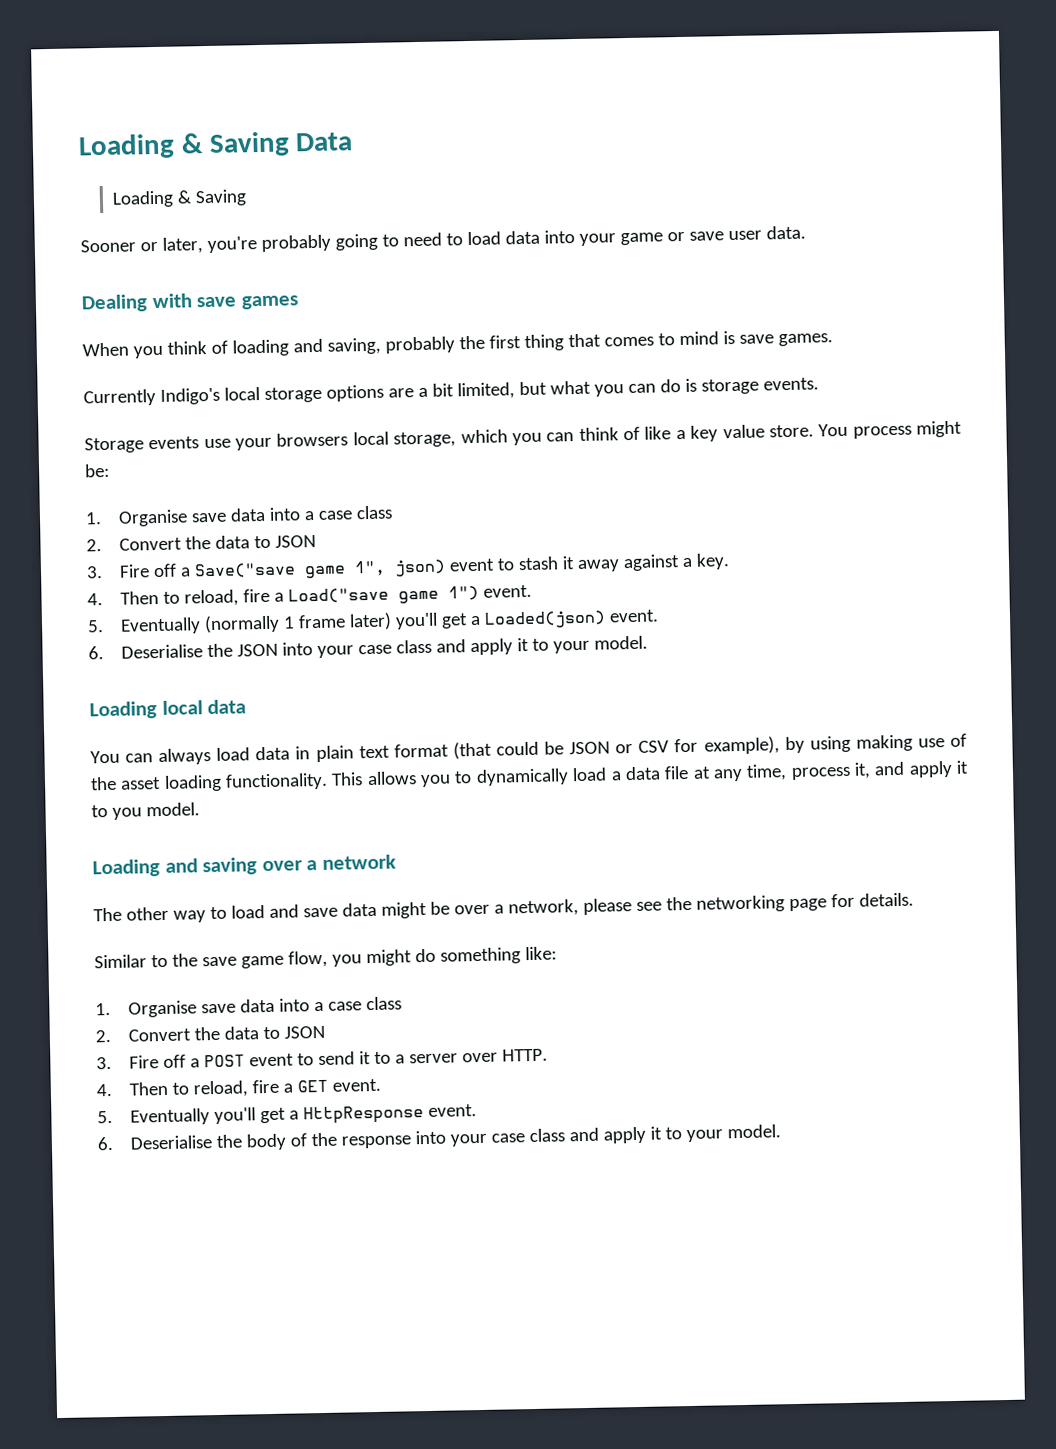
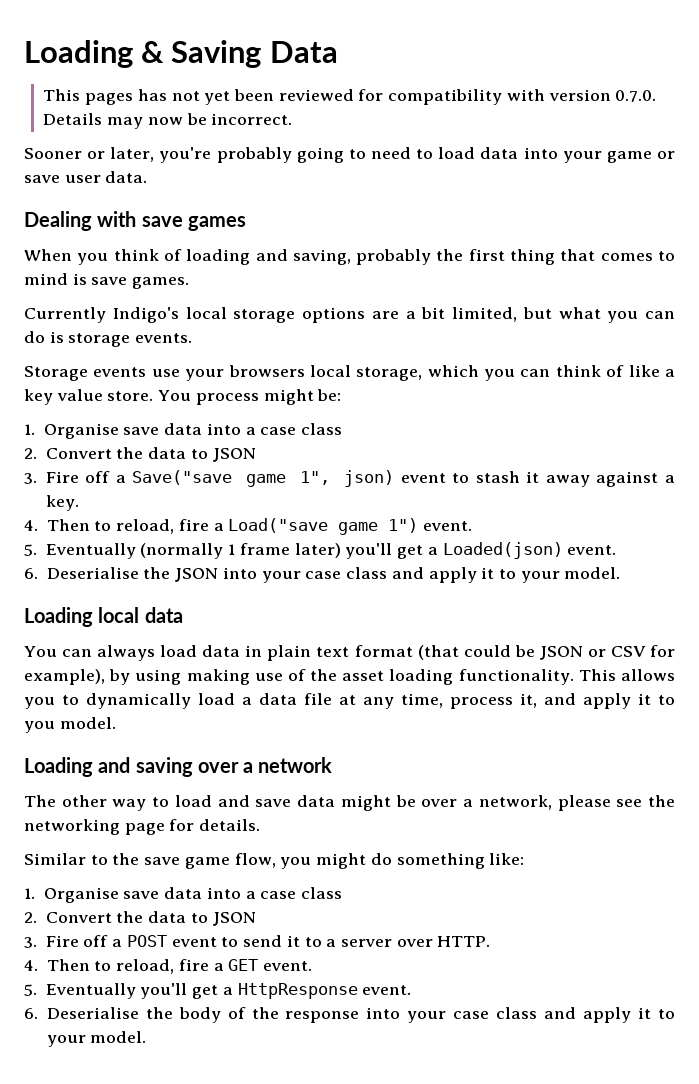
  Loading & Saving Data
- Loading & Saving
+ This pages has not yet been reviewed for compatibility with version 0.7.0. Details may now be incorrect.

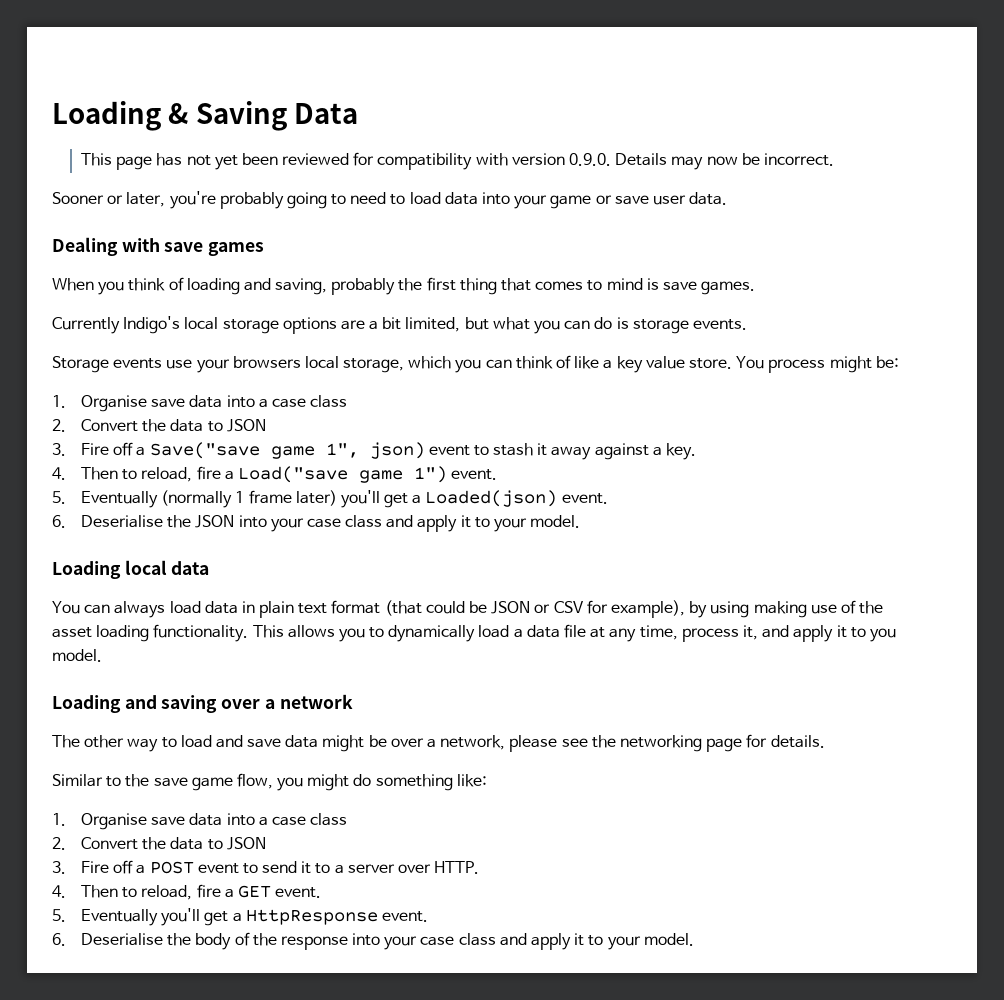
- This pages has not yet been reviewed for compatibility with version 0.7.0. Details may now be incorrect.
+ This page has not yet been reviewed for compatibility with version 0.9.0. Details may now be incorrect.

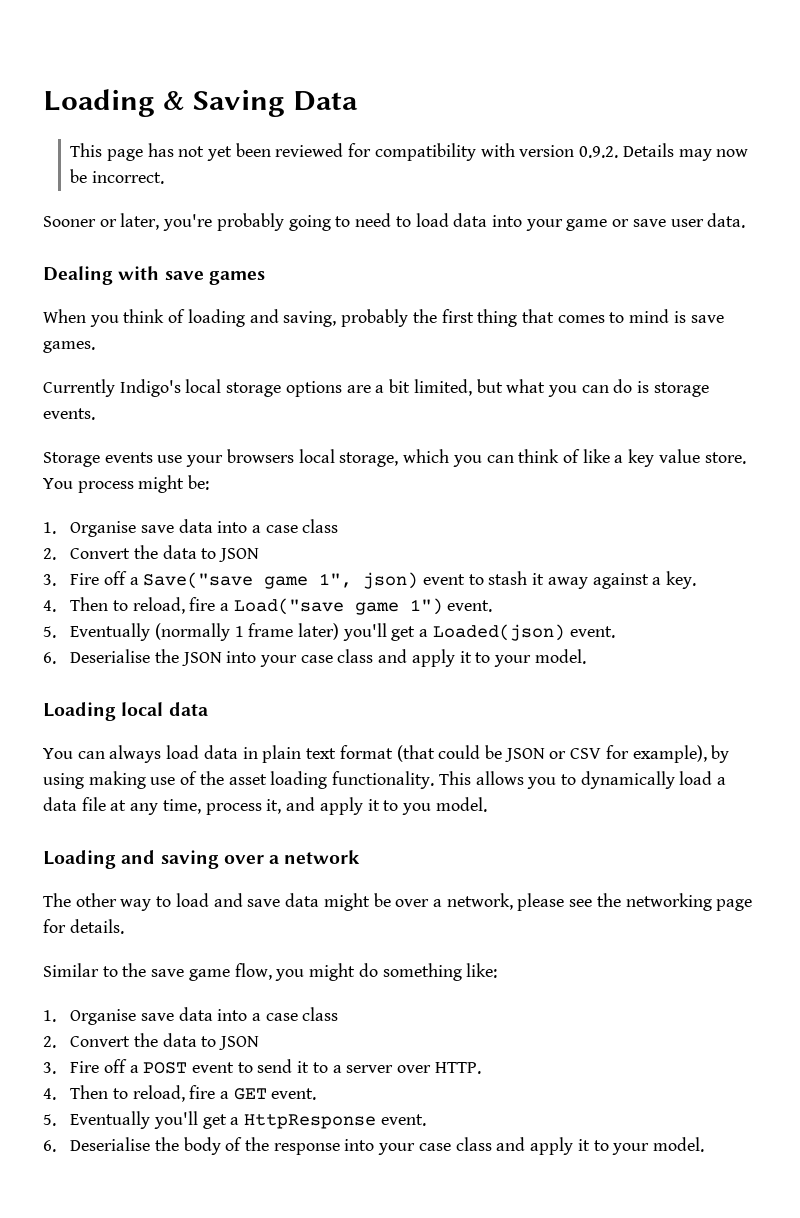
- This page has not yet been reviewed for compatibility with version 0.9.0. Details may now be incorrect.
+ This page has not yet been reviewed for compatibility with version 0.9.2. Details may now be incorrect.

